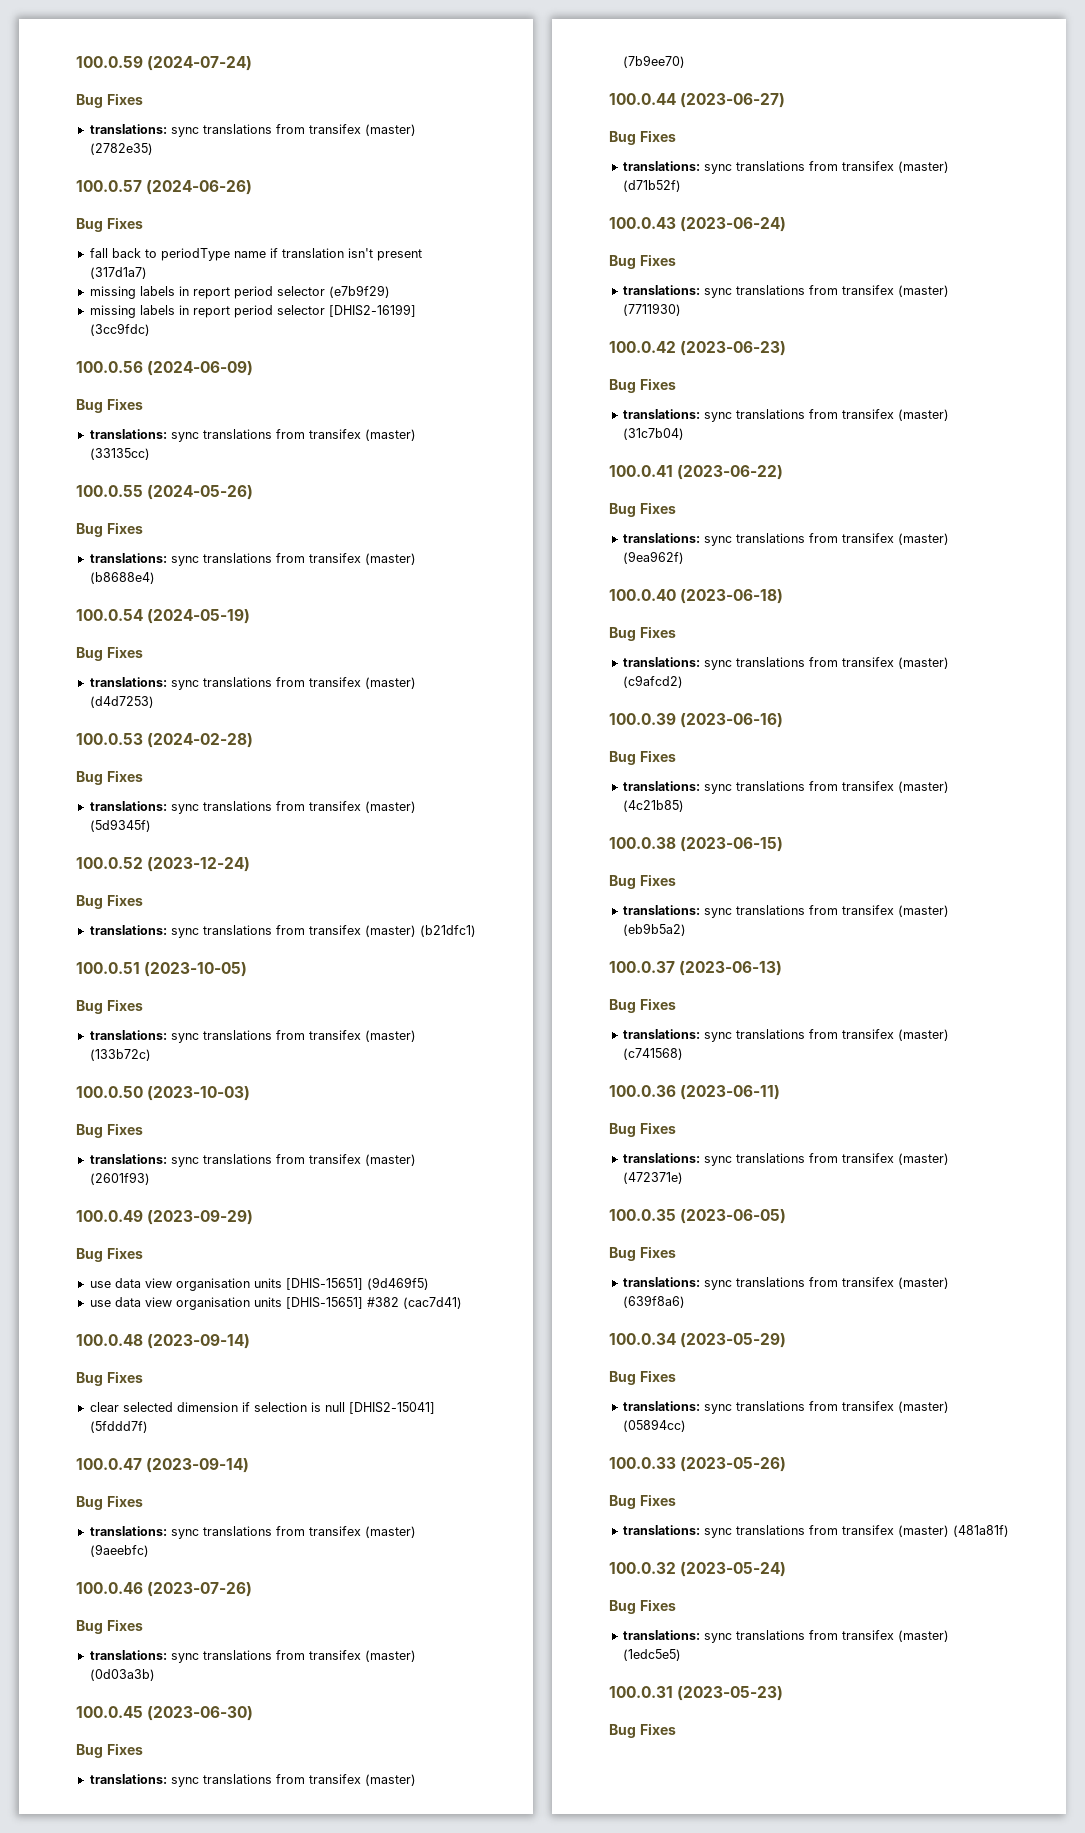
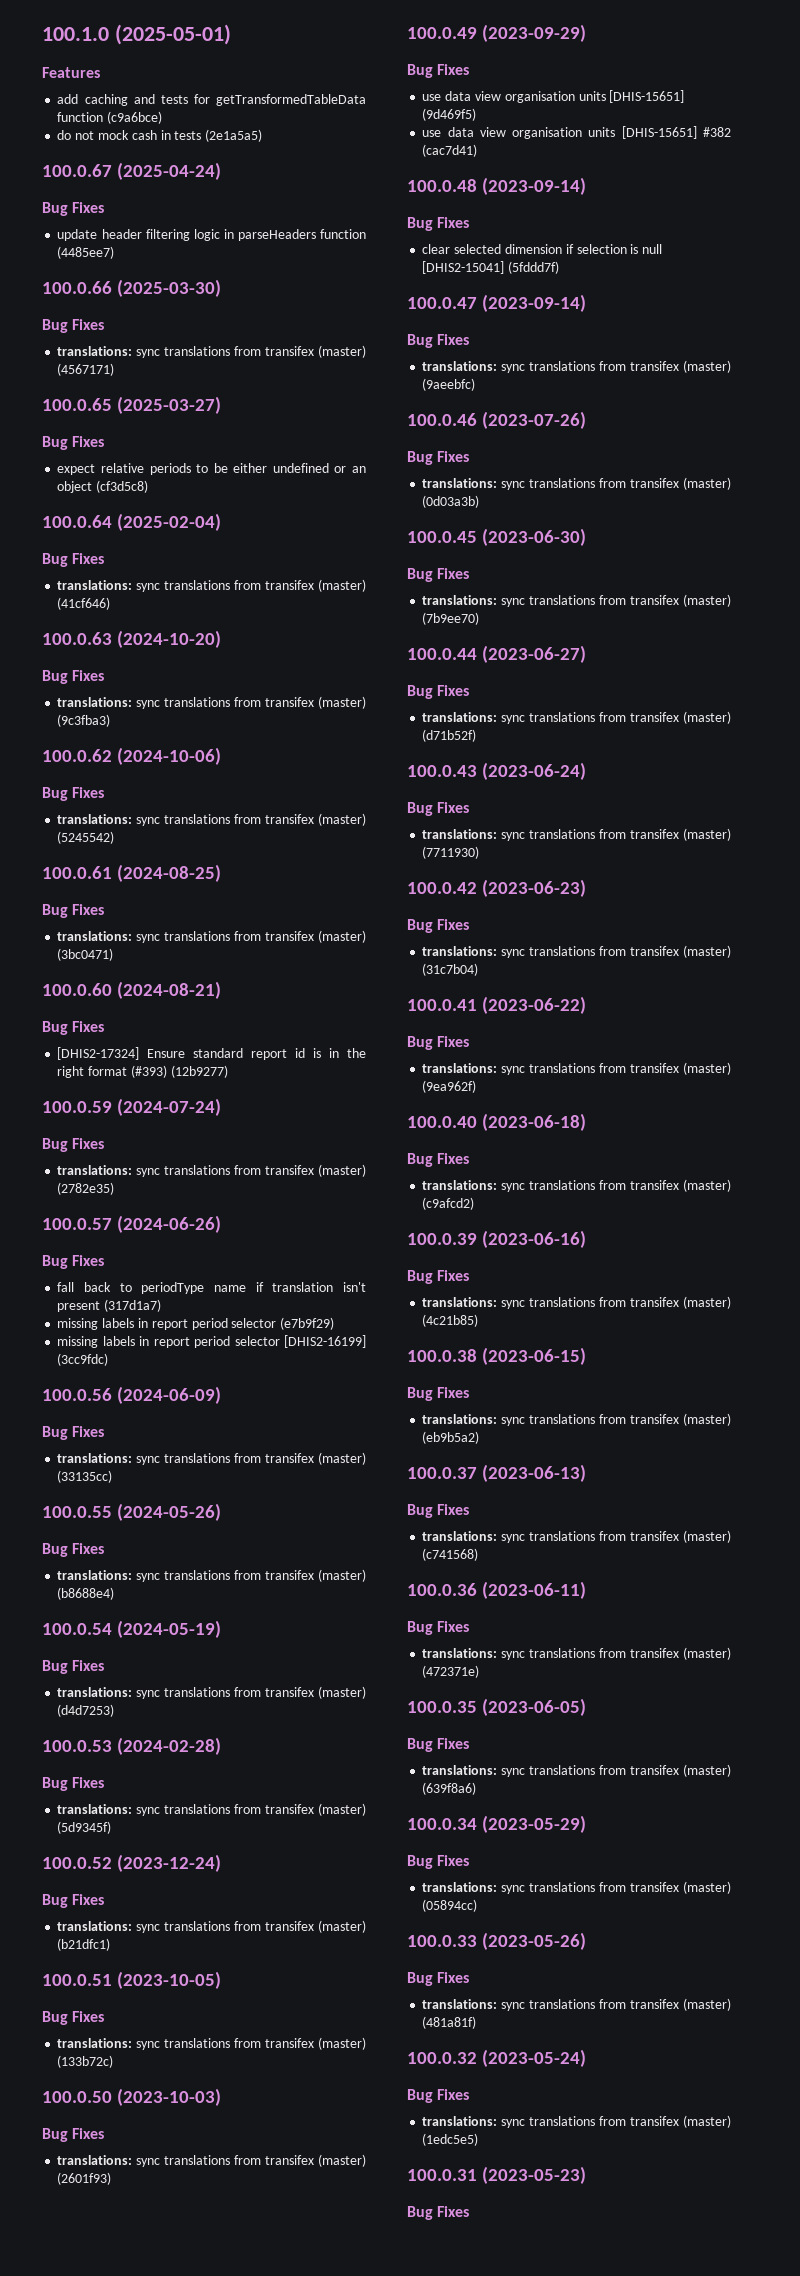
+ 100.1.0 (2025-05-01)
+ Features
+ add caching and tests for getTransformedTableData function (c9a6bce)
+ do not mock cash in tests (2e1a5a5)
+ 100.0.67 (2025-04-24)
+ Bug Fixes
+ update header filtering logic in parseHeaders function (4485ee7)
+ 100.0.66 (2025-03-30)
+ Bug Fixes
+ translations: sync translations from transifex (master) (4567171)
+ 100.0.65 (2025-03-27)
+ Bug Fixes
+ expect relative periods to be either undefined or an object (cf3d5c8)
+ 100.0.64 (2025-02-04)
+ Bug Fixes
+ translations: sync translations from transifex (master) (41cf646)
+ 100.0.63 (2024-10-20)
+ Bug Fixes
+ translations: sync translations from transifex (master) (9c3fba3)
+ 100.0.62 (2024-10-06)
+ Bug Fixes
+ translations: sync translations from transifex (master) (5245542)
+ 100.0.61 (2024-08-25)
+ Bug Fixes
+ translations: sync translations from transifex (master) (3bc0471)
+ 100.0.60 (2024-08-21)
+ Bug Fixes
+ [DHIS2-17324] Ensure standard report id is in the right format (#393) (12b9277)

